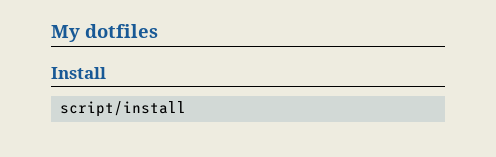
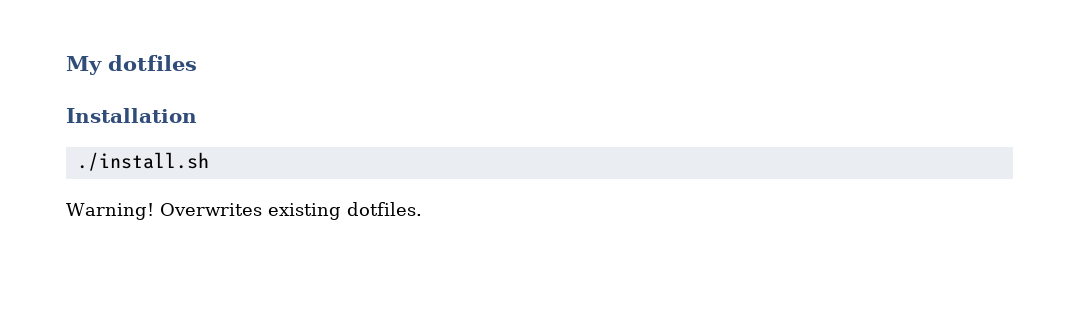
- Install
- script/install
+ Installation
+ ./install.sh
+ Warning! Overwrites existing dotfiles.

